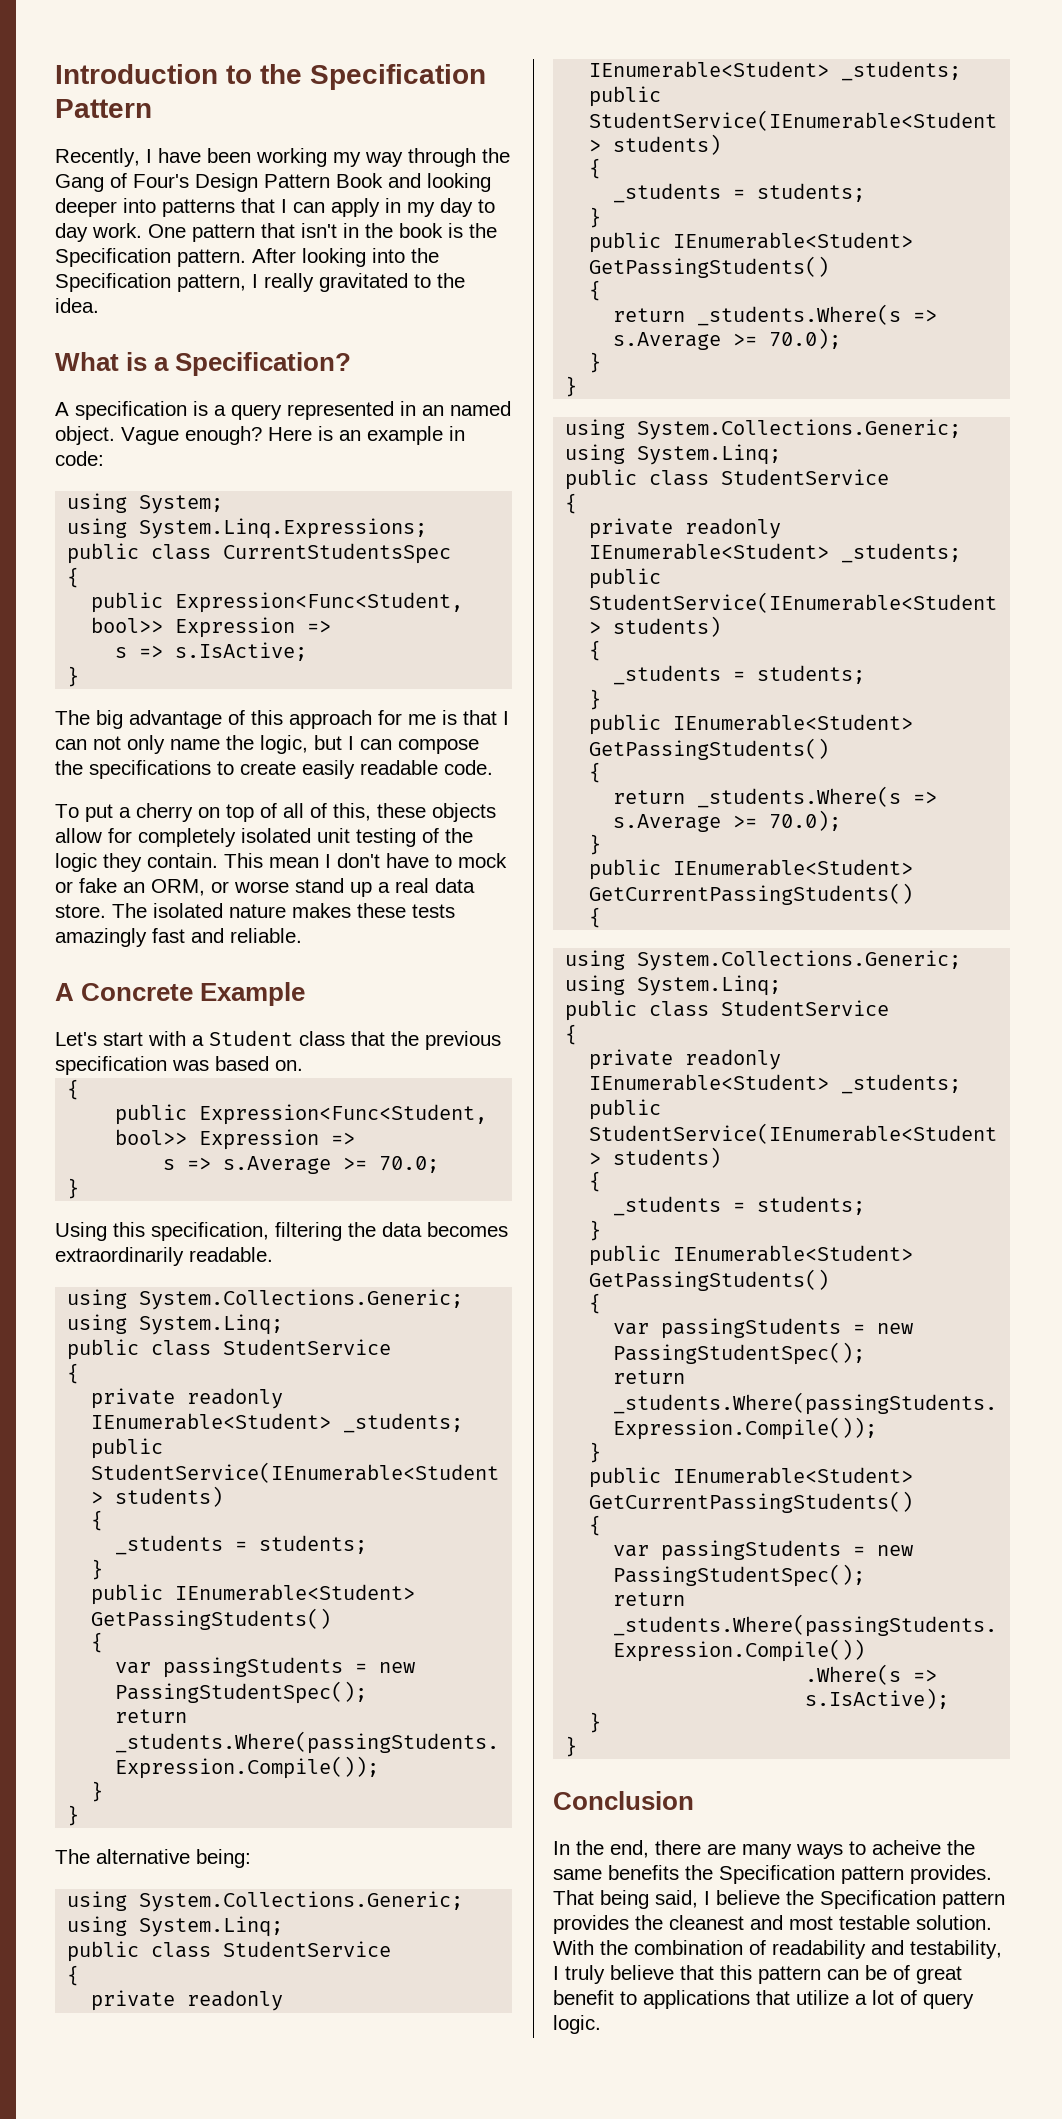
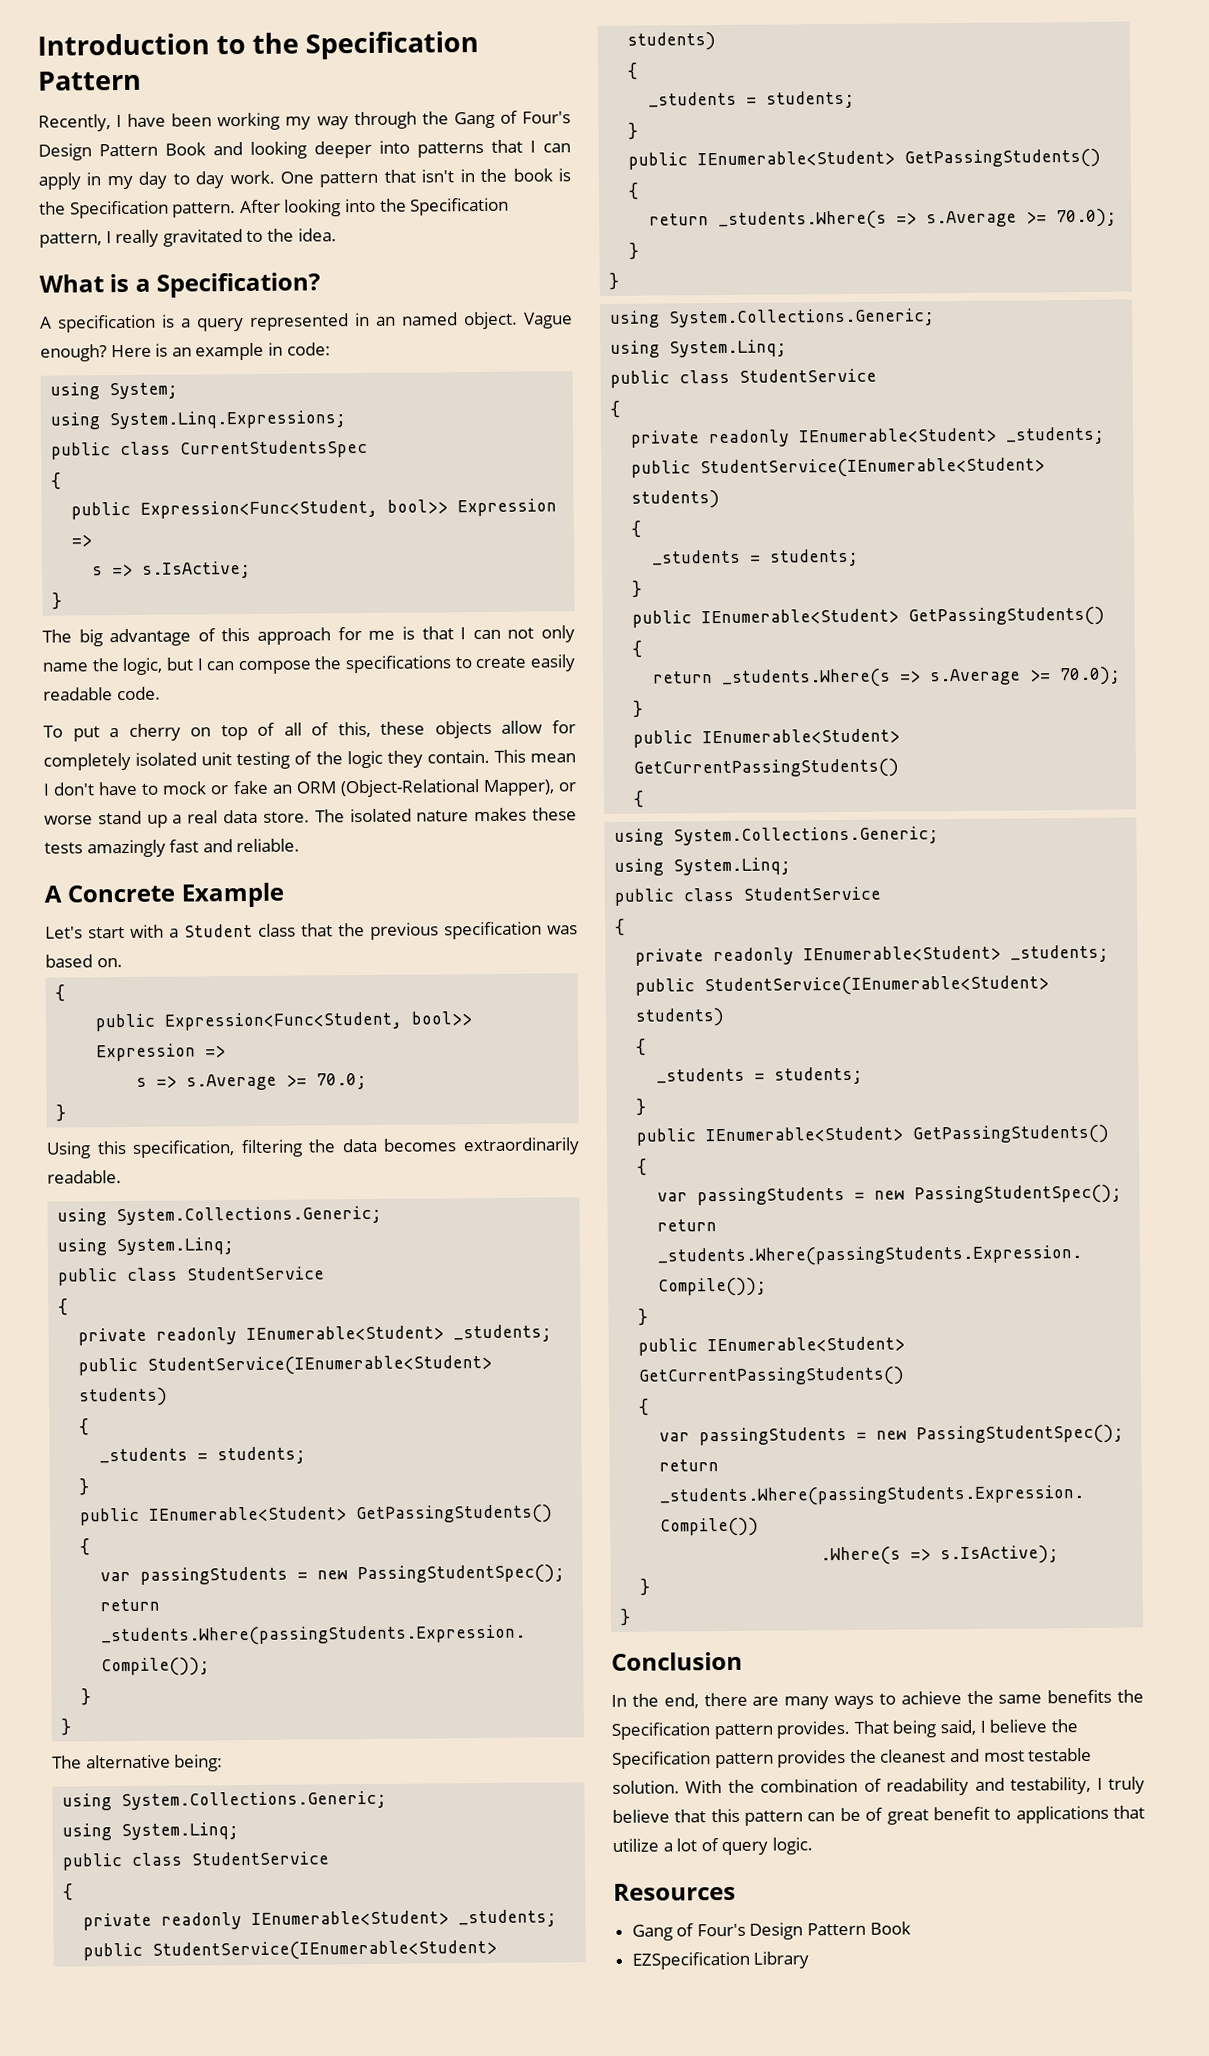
- This mean I don't have to mock or fake an ORM, or worse stand up a real data store.
+ This mean I don't have to mock or fake an ORM (Object-Relational Mapper), or worse stand up a real data store.
- In the end, there are many ways to acheive the same benefits the Specification pattern provides.
+ In the end, there are many ways to achieve the same benefits the Specification pattern provides.
+ Resources
+ Gang of Four's Design Pattern Book
+ EZSpecification Library

